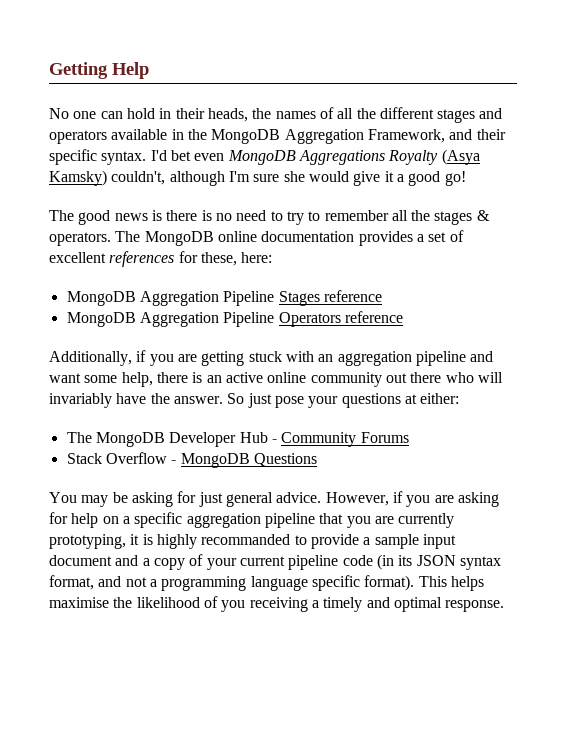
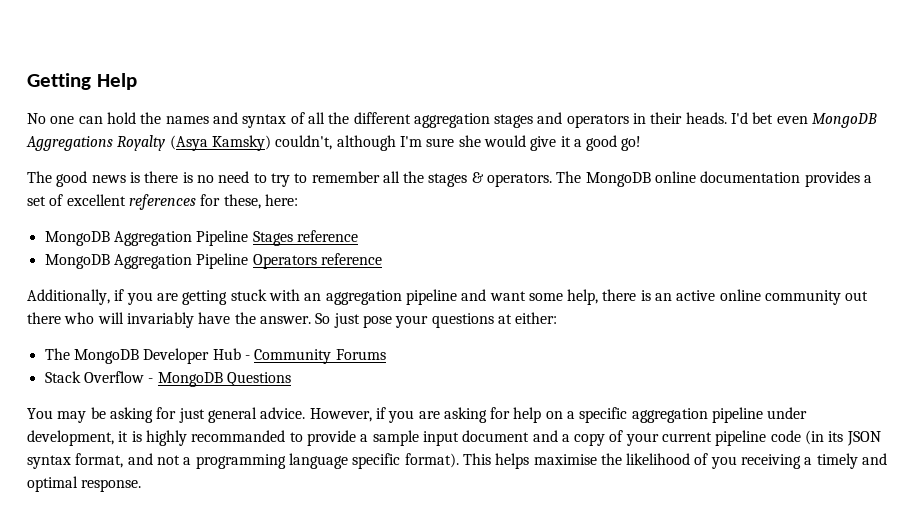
- No one can hold in their heads, the names of all the different stages and operators available in the MongoDB Aggregation Framework, and their specific syntax.
+ No one can hold the names and syntax of all the different aggregation stages and operators in their heads.
- However, if you are asking for help on a specific aggregation pipeline that you are currently prototyping, it is highly recommanded to provide a sample input document and a copy of your current pipeline code (in its JSON syntax format, and not a programming language specific format).
+ However, if you are asking for help on a specific aggregation pipeline under development, it is highly recommanded to provide a sample input document and a copy of your current pipeline code (in its JSON syntax format, and not a programming language specific format).

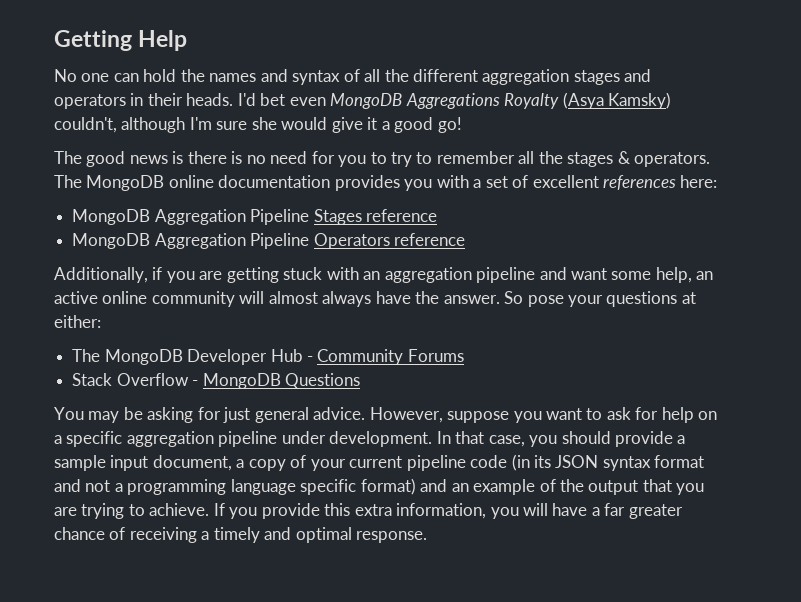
- The good news is there is no need to try to remember all the stages & operators.
+ The good news is there is no need for you to try to remember all the stages & operators.
- The MongoDB online documentation provides a set of excellent references for these, here:
+ The MongoDB online documentation provides you with a set of excellent references here:
- Additionally, if you are getting stuck with an aggregation pipeline and want some help, there is an active online community out there who will invariably have the answer.
+ Additionally, if you are getting stuck with an aggregation pipeline and want some help, an active online community will almost always have the answer.
- So just pose your questions at either:
+ So pose your questions at either:
- However, if you are asking for help on a specific aggregation pipeline under development, it is highly recommanded to provide a sample input document and a copy of your current pipeline code (in its JSON syntax format, and not a programming language specific format). This helps maximise the likelihood of you receiving a timely and optimal response.
+ However, suppose you want to ask for help on a specific aggregation pipeline under development. In that case, you should provide a sample input document, a copy of your current pipeline code (in its JSON syntax format and not a programming language specific format) and an example of the output that you are trying to achieve. If you provide this extra information, you will have a far greater chance of receiving a timely and optimal response.

